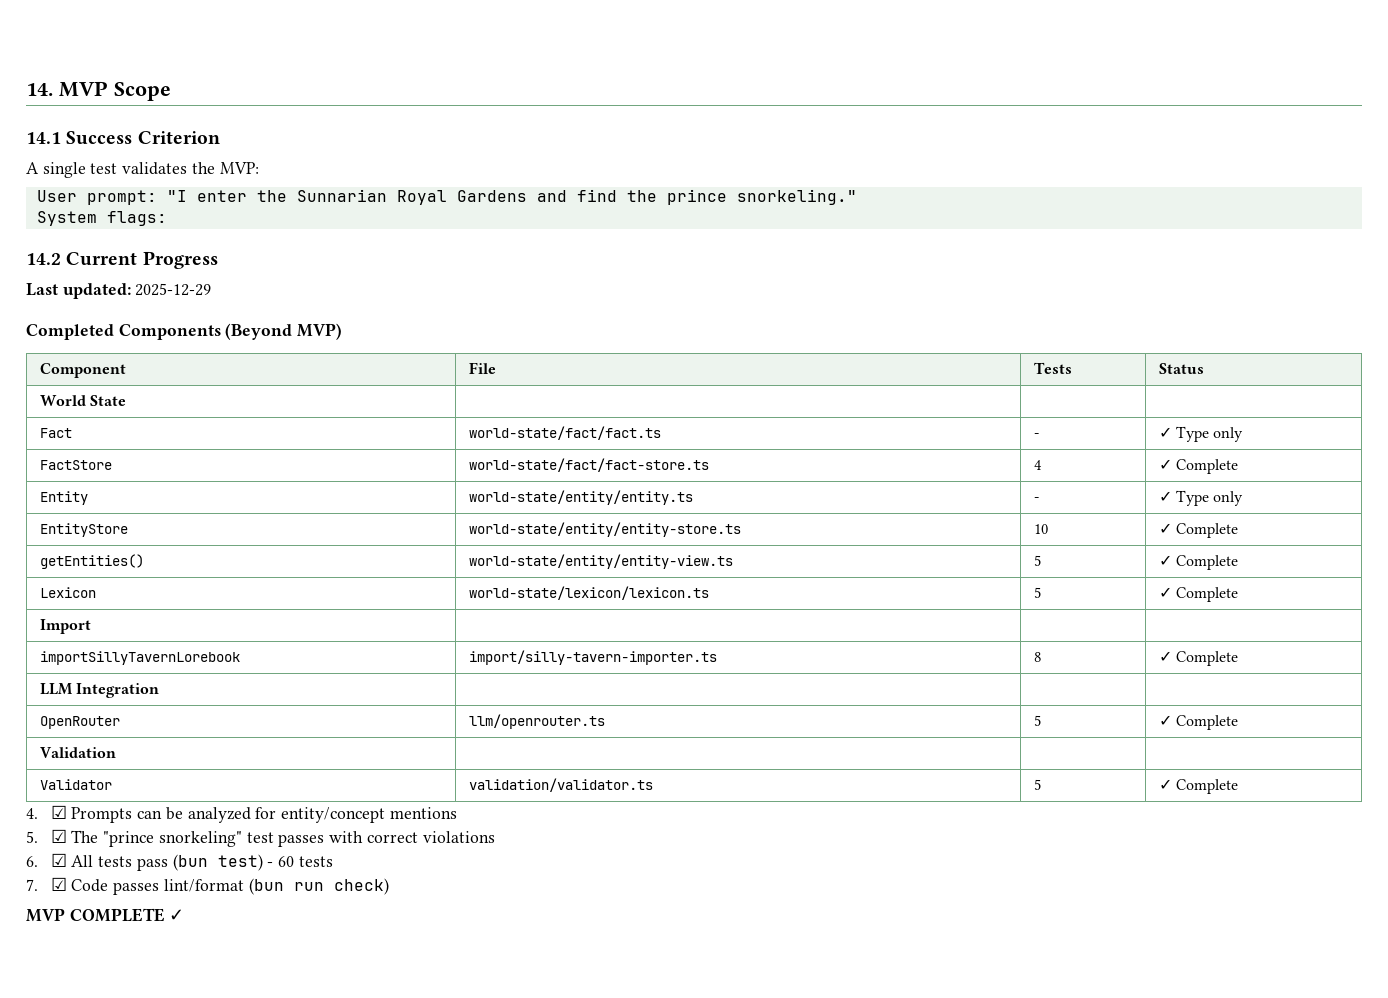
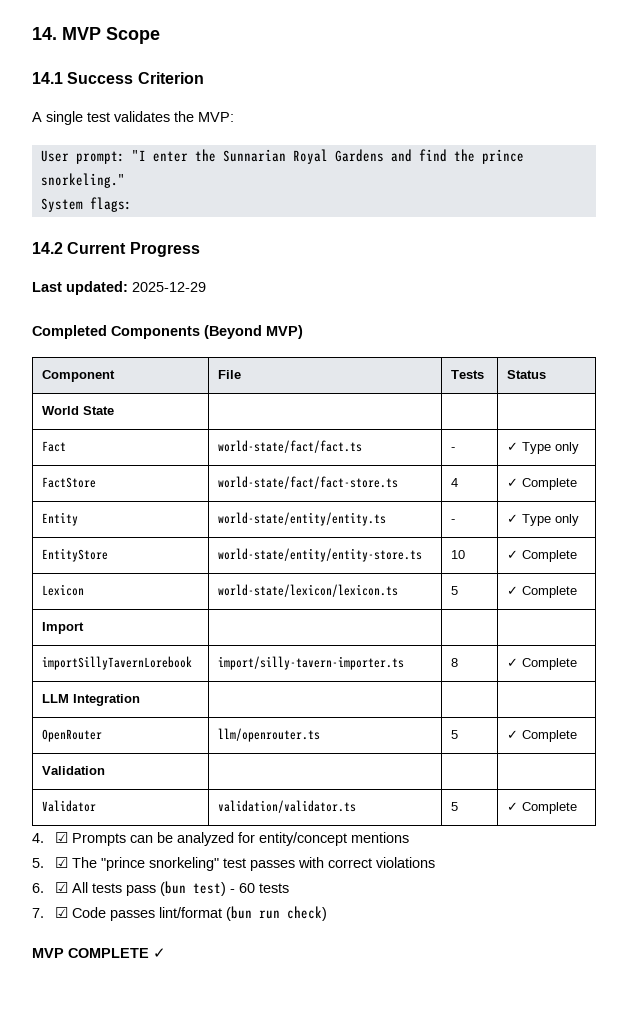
- getEntities() | world-state/entity/entity-view.ts | 5 | ✓ Complete

